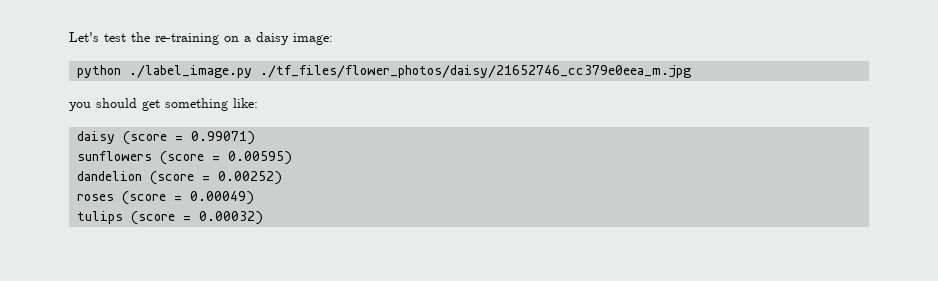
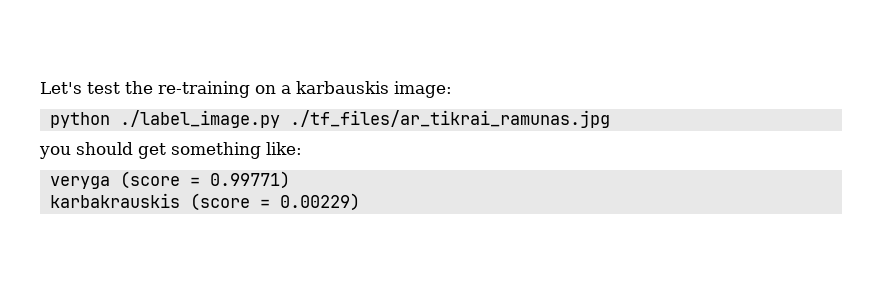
- Let's test the re-training on a daisy image:
+ Let's test the re-training on a karbauskis image:
- python ./label_image.py ./tf_files/flower_photos/daisy/21652746_cc379e0eea_m.jpg
+ python ./label_image.py ./tf_files/ar_tikrai_ramunas.jpg
- daisy (score = 0.99071)
- sunflowers (score = 0.00595)
- dandelion (score = 0.00252)
- roses (score = 0.00049)
- tulips (score = 0.00032)
+ veryga (score = 0.99771)
+ karbakrauskis (score = 0.00229)

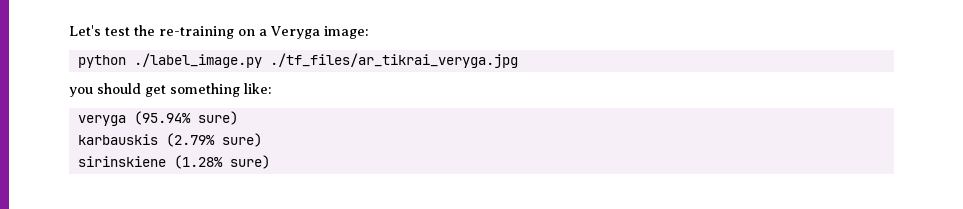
- Let's test the re-training on a karbauskis image:
+ Let's test the re-training on a Veryga image:
- python ./label_image.py ./tf_files/ar_tikrai_ramunas.jpg
+ python ./label_image.py ./tf_files/ar_tikrai_veryga.jpg
- veryga (score = 0.99771)
- karbakrauskis (score = 0.00229)
+ veryga (95.94% sure)
+ karbauskis (2.79% sure)
+ sirinskiene (1.28% sure)

